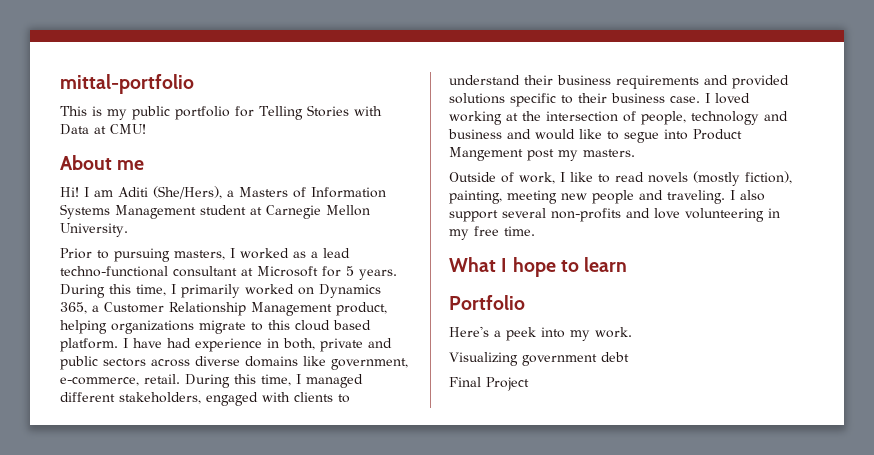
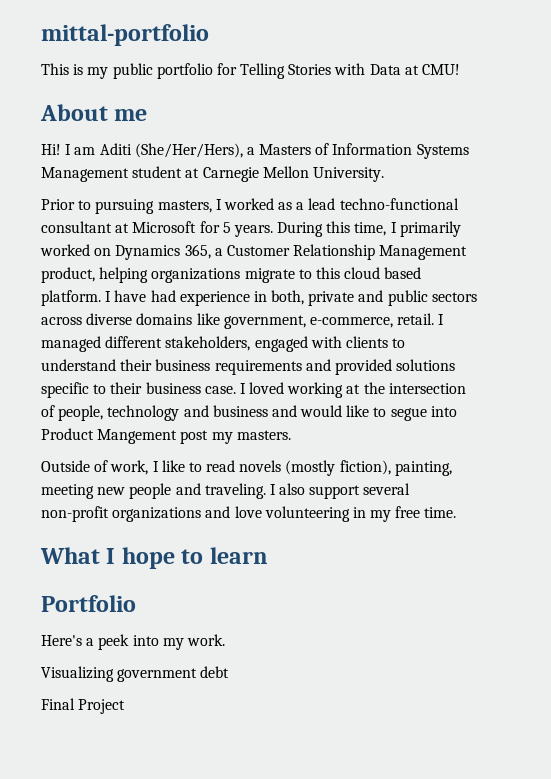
- I am Aditi (She/Hers), a Masters of Information Systems Management student at Carnegie Mellon University.
+ I am Aditi (She/Her/Hers), a Masters of Information Systems Management student at Carnegie Mellon University.
- During this time, I managed different stakeholders, engaged with clients to understand their business requirements and provided solutions specific to their business case.
+ I managed different stakeholders, engaged with clients to understand their business requirements and provided solutions specific to their business case.
- I also support several non-profits and love volunteering in my free time.
+ I also support several non-profit organizations and love volunteering in my free time.

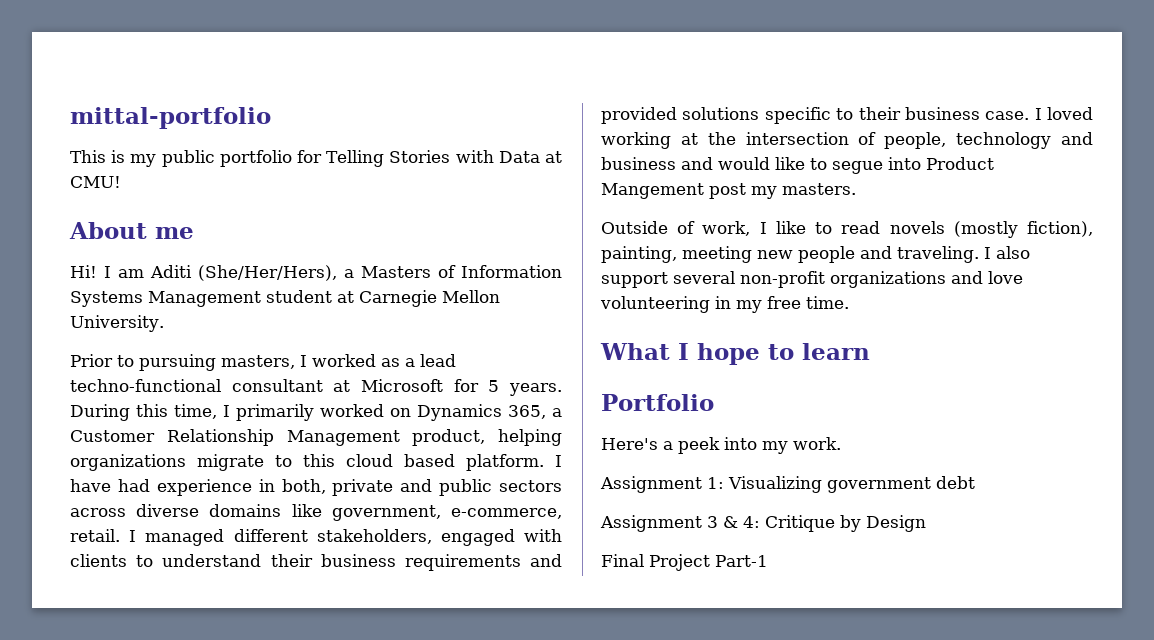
- Visualizing government debt
+ Assignment 1: Visualizing government debt
+ Assignment 3 & 4: Critique by Design
- Final Project
+ Final Project Part-1

